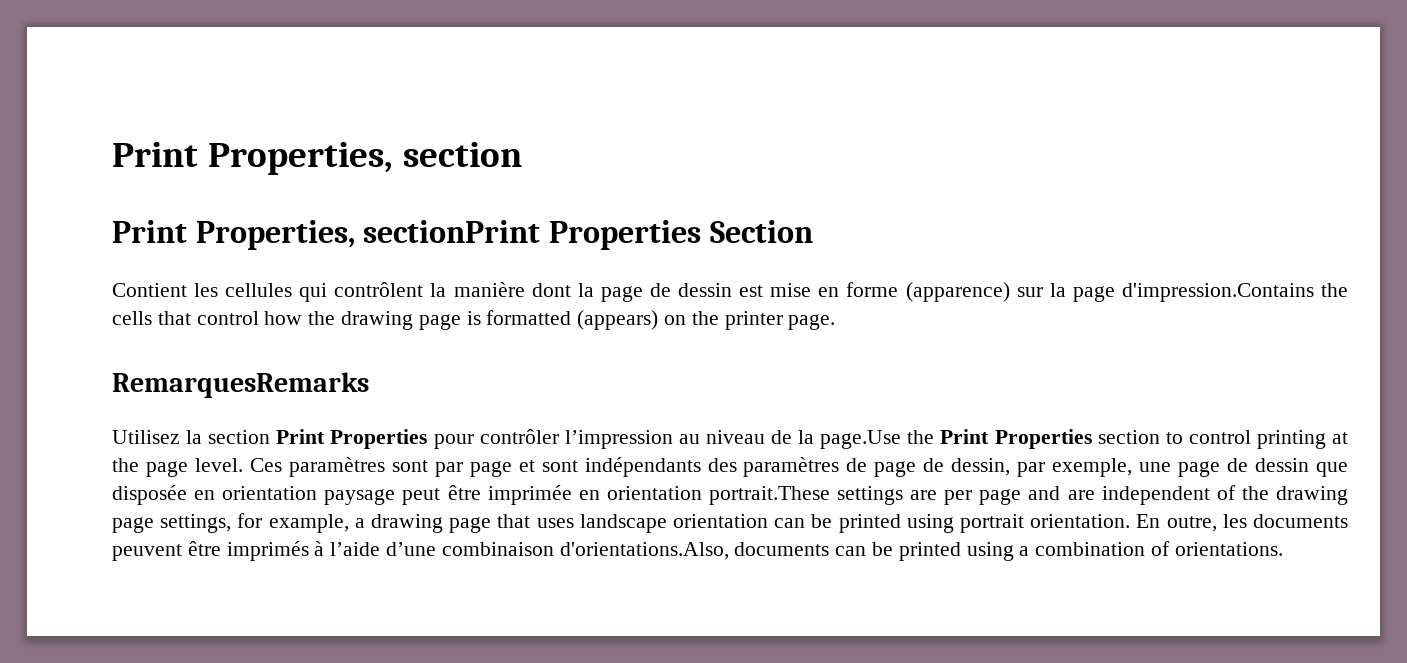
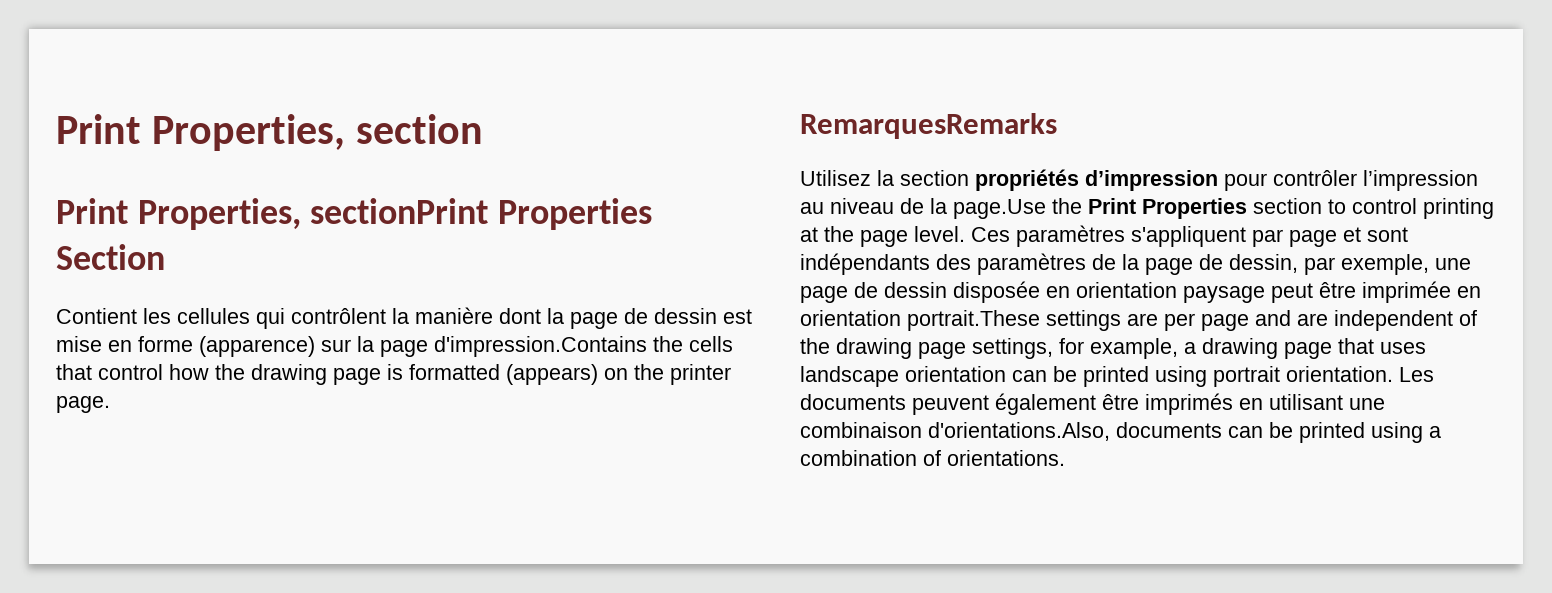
- Utilisez la section Print Properties pour contrôler l’impression au niveau de la page.Use the Print Properties section to control printing at the page level.
+ Utilisez la section propriétés d’impression pour contrôler l’impression au niveau de la page.Use the Print Properties section to control printing at the page level.
- Ces paramètres sont par page et sont indépendants des paramètres de page de dessin, par exemple, une page de dessin que disposée en orientation paysage peut être imprimée en orientation portrait.These settings are per page and are independent of the drawing page settings, for example, a drawing page that uses landscape orientation can be printed using portrait orientation.
+ Ces paramètres s'appliquent par page et sont indépendants des paramètres de la page de dessin, par exemple, une page de dessin disposée en orientation paysage peut être imprimée en orientation portrait.These settings are per page and are independent of the drawing page settings, for example, a drawing page that uses landscape orientation can be printed using portrait orientation.
- En outre, les documents peuvent être imprimés à l’aide d’une combinaison d'orientations.Also, documents can be printed using a combination of orientations.
+ Les documents peuvent également être imprimés en utilisant une combinaison d'orientations.Also, documents can be printed using a combination of orientations.

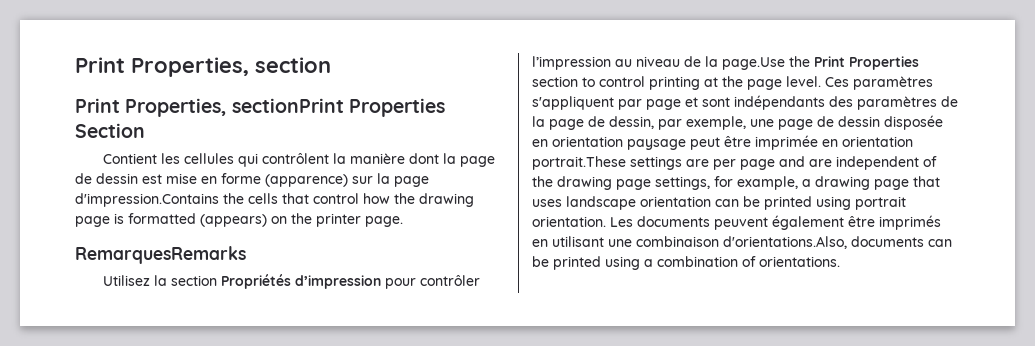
- Utilisez la section propriétés d’impression pour contrôler l’impression au niveau de la page.Use the Print Properties section to control printing at the page level.
+ Utilisez la section Propriétés d’impression pour contrôler l’impression au niveau de la page.Use the Print Properties section to control printing at the page level.

